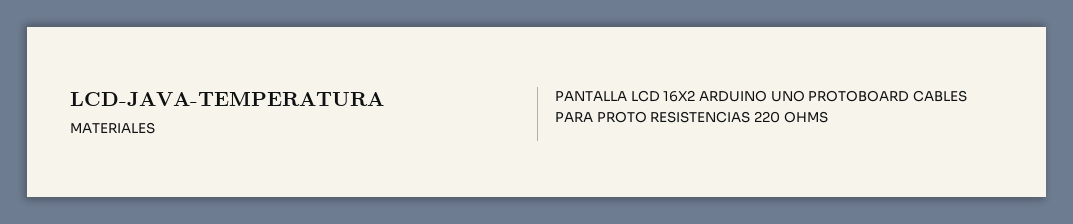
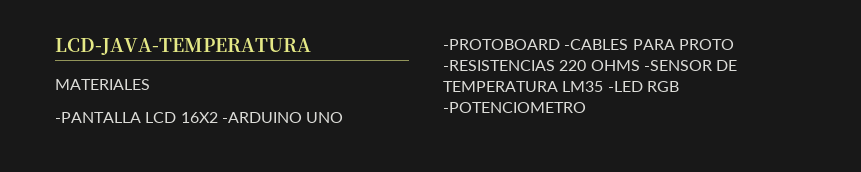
- PANTALLA LCD 16X2 ARDUINO UNO PROTOBOARD CABLES PARA PROTO RESISTENCIAS 220 OHMS
+ -PANTALLA LCD 16X2 -ARDUINO UNO -PROTOBOARD -CABLES PARA PROTO -RESISTENCIAS 220 OHMS -SENSOR DE TEMPERATURA LM35 -LED RGB -POTENCIOMETRO

